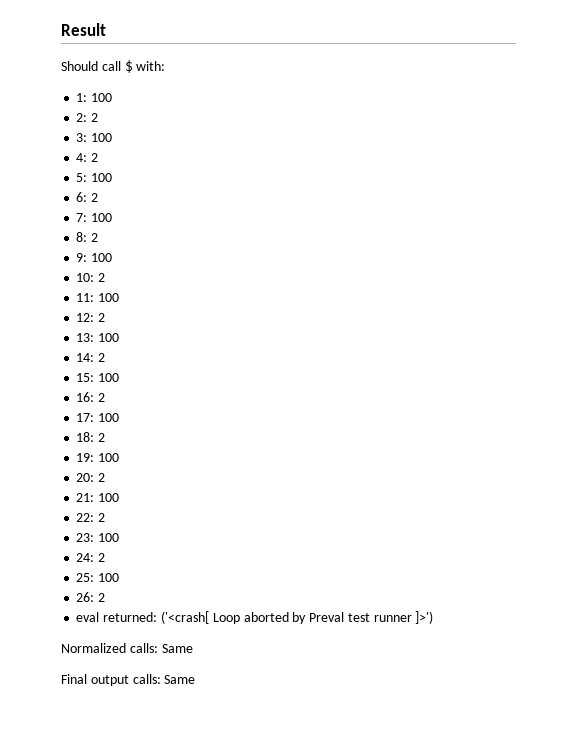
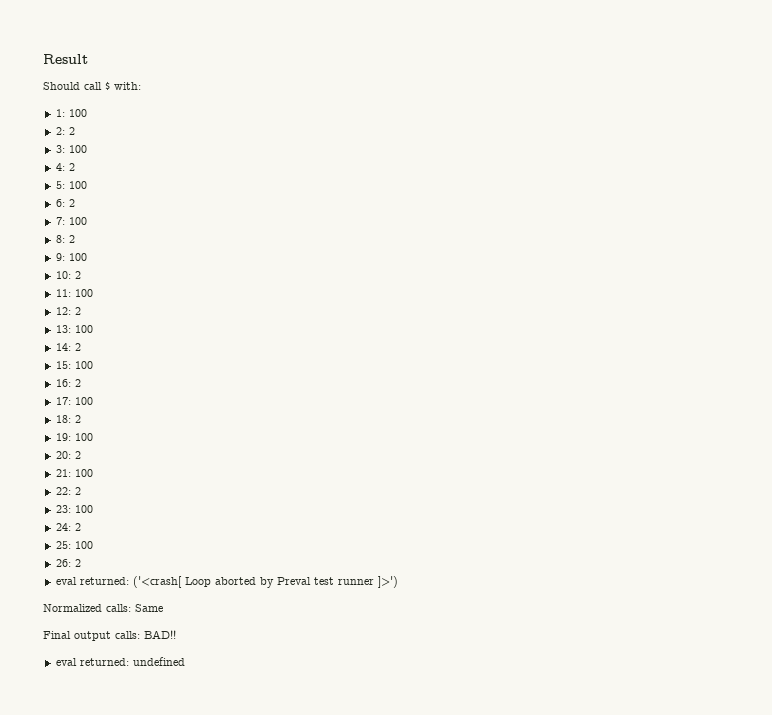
- Final output calls: Same
+ Final output calls: BAD!!
+ eval returned: undefined

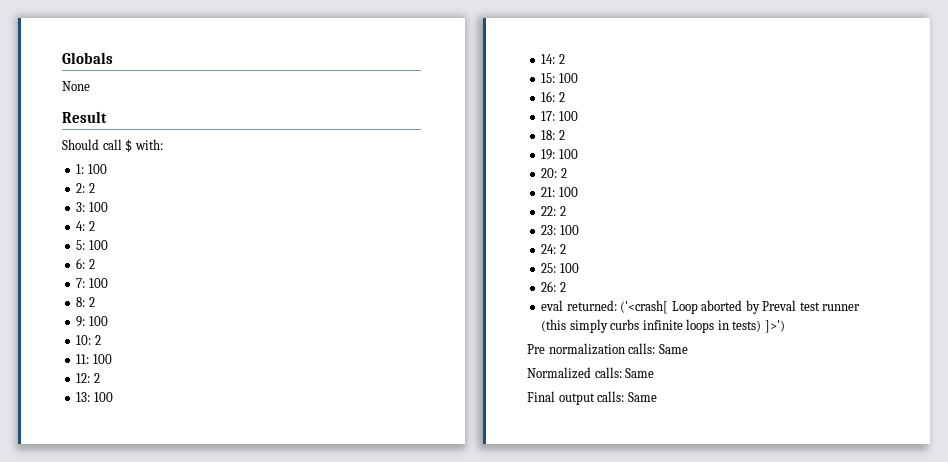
+ Globals
+ None
- eval returned: ('<crash[ Loop aborted by Preval test runner ]>')
+ eval returned: ('<crash[ Loop aborted by Preval test runner (this simply curbs infinite loops in tests) ]>')
+ Pre normalization calls: Same
- Final output calls: BAD!!
- eval returned: undefined
+ Final output calls: Same

